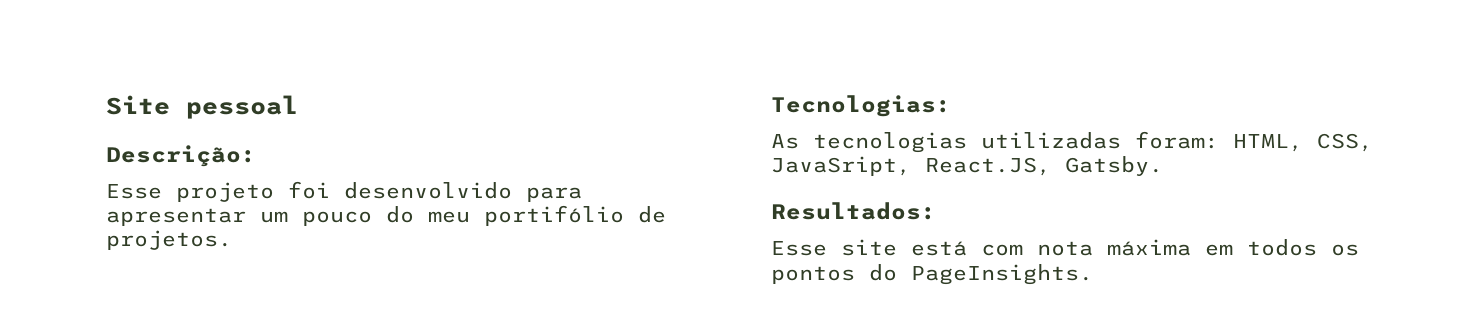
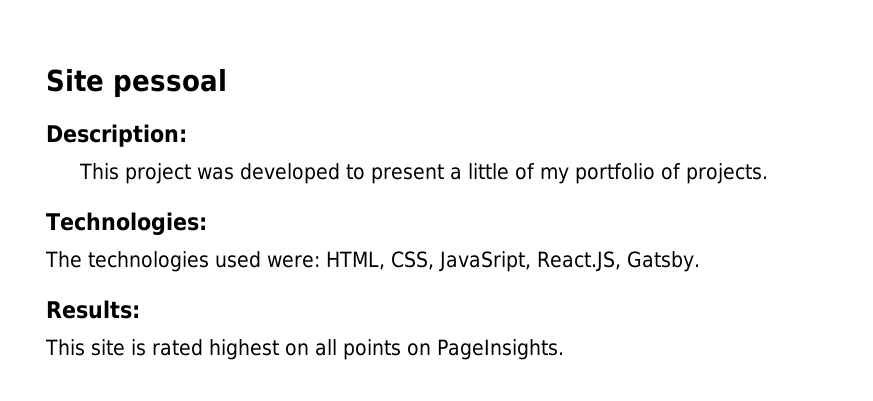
- Descrição:
- Esse projeto foi desenvolvido para apresentar um pouco do meu portifólio de projetos.
- Tecnologias:
- As tecnologias utilizadas foram: HTML, CSS, JavaSript, React.JS, Gatsby.
+ Description:
+ This project was developed to present a little of my portfolio of projects.
+ Technologies:
+ The technologies used were: HTML, CSS, JavaSript, React.JS, Gatsby.
- Resultados:
- Esse site está com nota máxima em todos os pontos do PageInsights.
+ Results:
+ This site is rated highest on all points on PageInsights.

